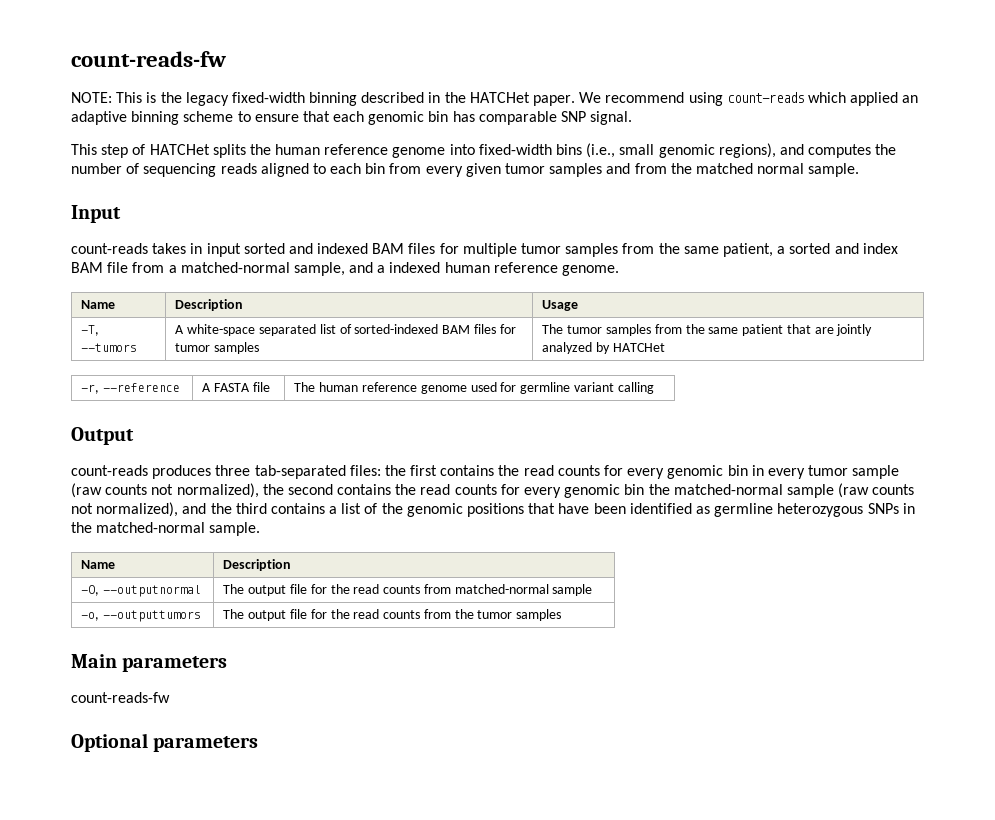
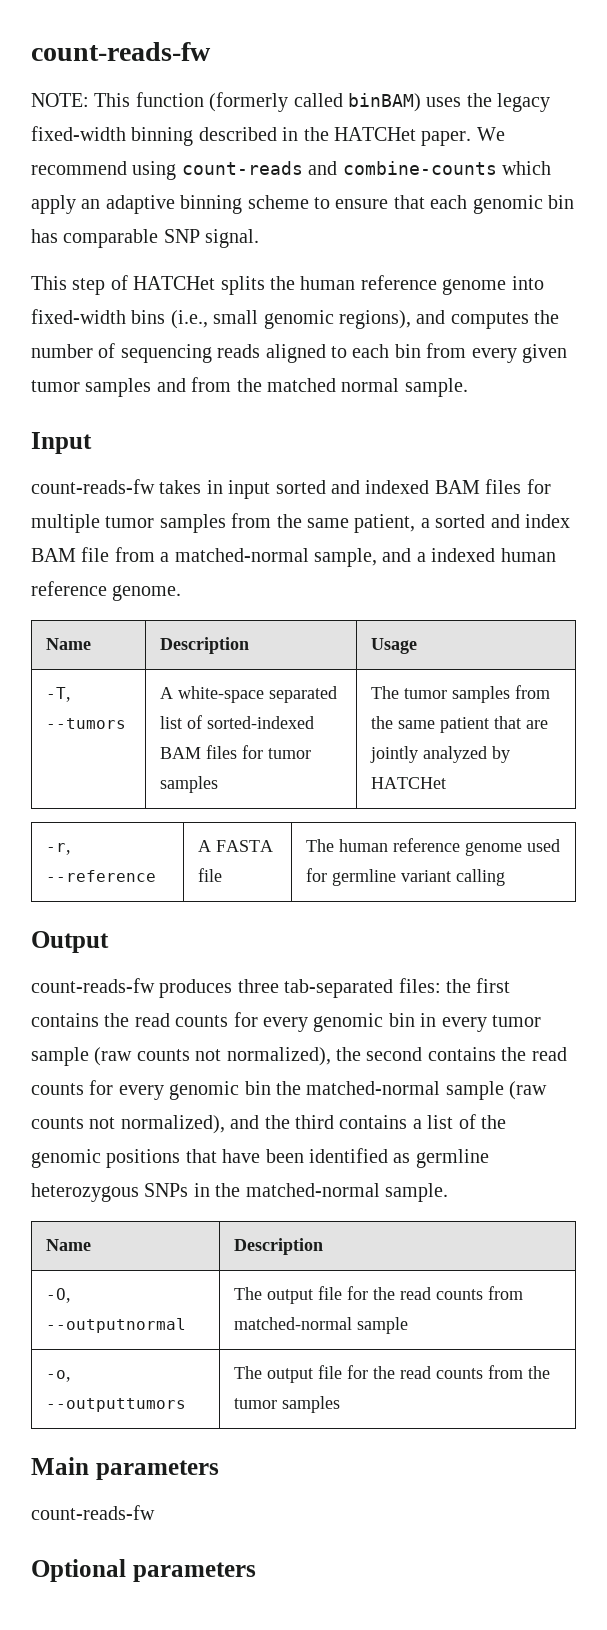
- NOTE: This is the legacy fixed-width binning described in the HATCHet paper.
+ NOTE: This function (formerly called binBAM) uses the legacy fixed-width binning described in the HATCHet paper.
- We recommend using count-reads which applied an adaptive binning scheme to ensure that each genomic bin has comparable SNP signal.
+ We recommend using count-reads and combine-counts which apply an adaptive binning scheme to ensure that each genomic bin has comparable SNP signal.
- count-reads takes in input sorted and indexed BAM files for multiple tumor samples from the same patient, a sorted and index BAM file from a matched-normal sample, and a indexed human reference genome.
+ count-reads-fw takes in input sorted and indexed BAM files for multiple tumor samples from the same patient, a sorted and index BAM file from a matched-normal sample, and a indexed human reference genome.
- count-reads produces three tab-separated files:
+ count-reads-fw produces three tab-separated files:

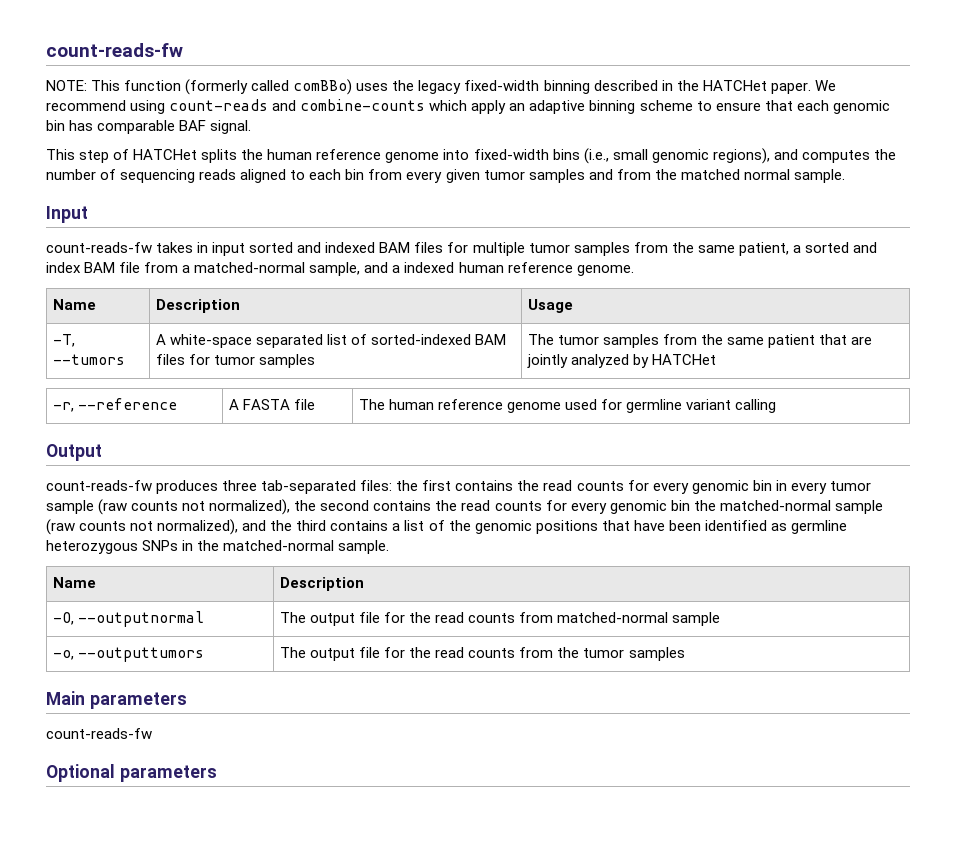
- NOTE: This function (formerly called binBAM) uses the legacy fixed-width binning described in the HATCHet paper.
+ NOTE: This function (formerly called comBBo) uses the legacy fixed-width binning described in the HATCHet paper.
- We recommend using count-reads and combine-counts which apply an adaptive binning scheme to ensure that each genomic bin has comparable SNP signal.
+ We recommend using count-reads and combine-counts which apply an adaptive binning scheme to ensure that each genomic bin has comparable BAF signal.

